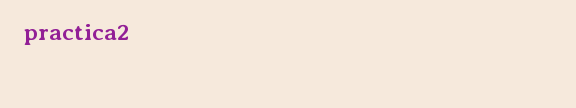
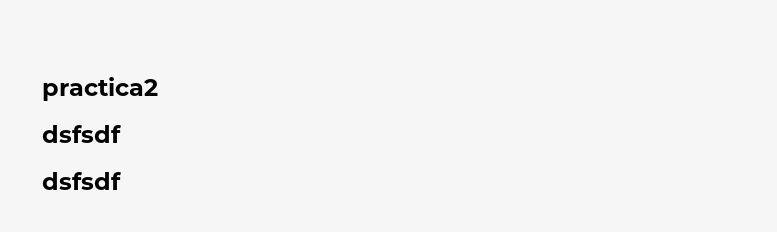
  practica2
+ dsfsdf
+ dsfsdf

